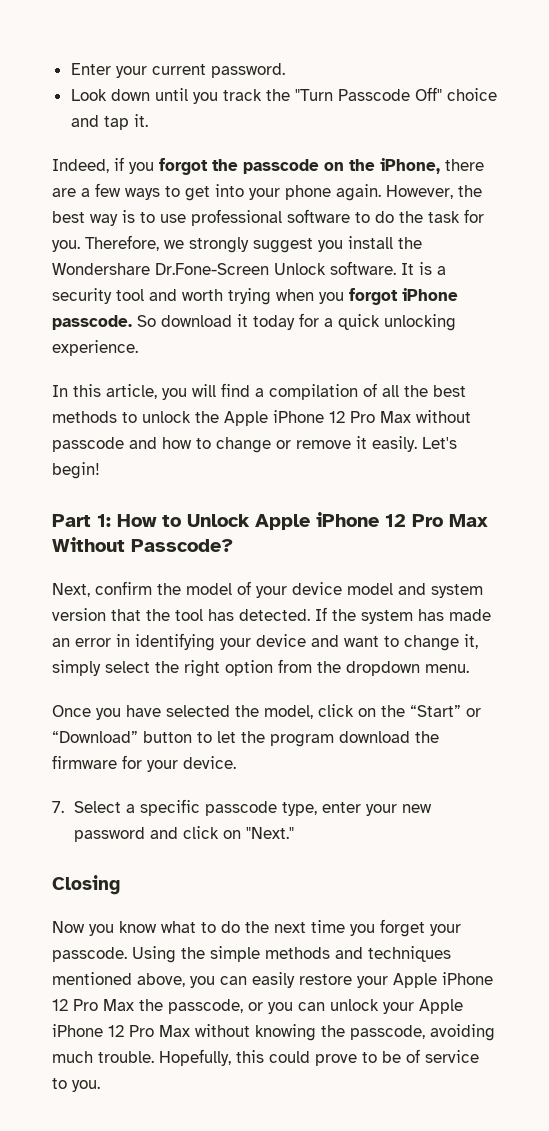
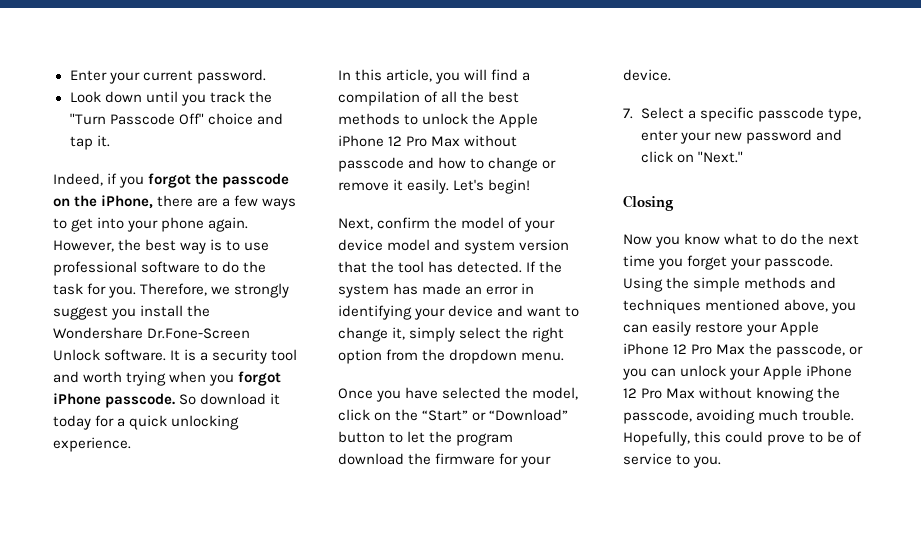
- Part 1: How to Unlock Apple iPhone 12 Pro Max Without Passcode?

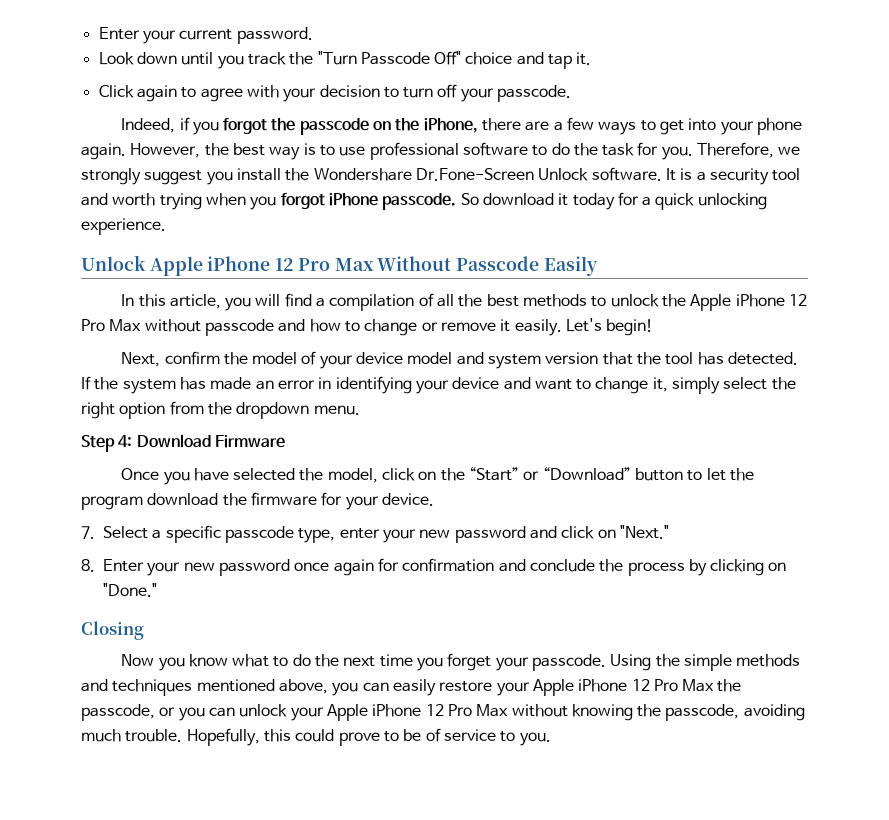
+ Click again to agree with your decision to turn off your passcode.
+ Unlock Apple iPhone 12 Pro Max Without Passcode Easily
+ Step 4: Download Firmware
+ 8. Enter your new password once again for confirmation and conclude the process by clicking on "Done."

